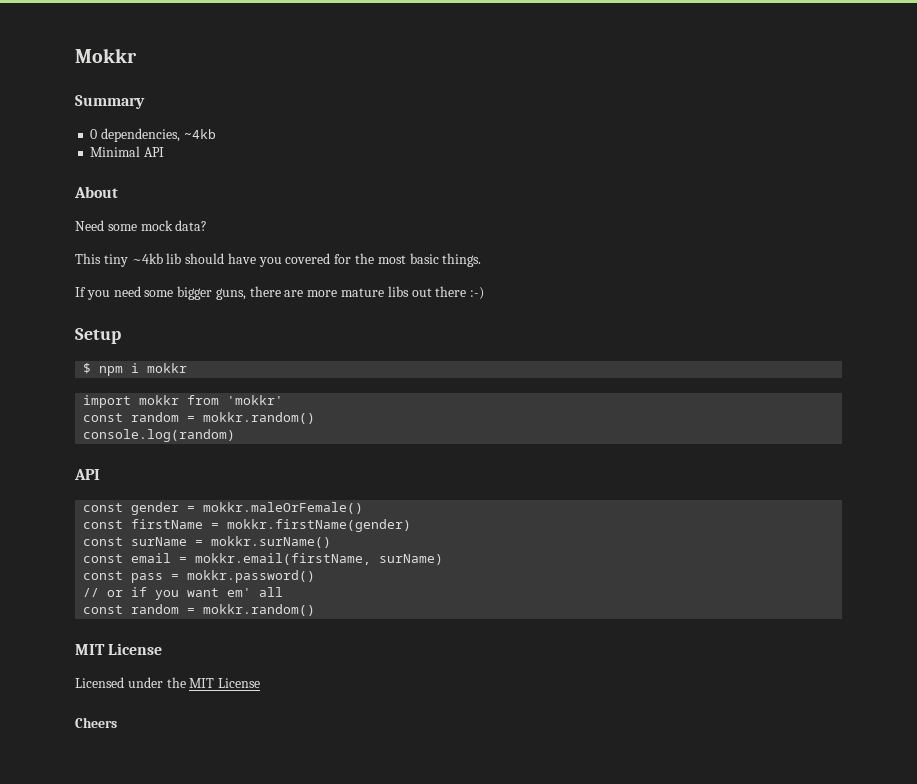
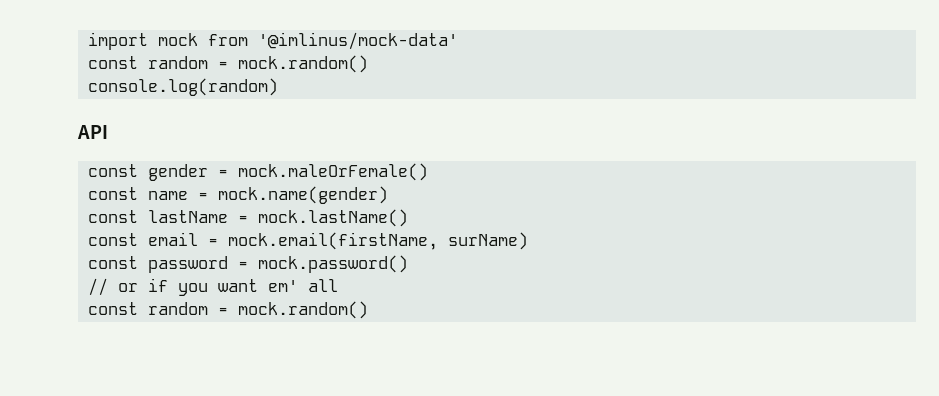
- Mokkr
- Summary
- 0 dependencies, ~4kb
- Minimal API
- About
- Need some mock data?
- This tiny ~4kb lib should have you covered for the most basic things.
- If you need some bigger guns, there are more mature libs out there :-)
- Setup
- $ npm i mokkr
- import mokkr from 'mokkr'
- const random = mokkr.random()
+ import mock from '@imlinus/mock-data'
+ const random = mock.random()
- const gender = mokkr.maleOrFemale()
- const firstName = mokkr.firstName(gender)
- const surName = mokkr.surName()
+ const gender = mock.maleOrFemale()
+ const name = mock.name(gender)
+ const lastName = mock.lastName()
- const email = mokkr.email(firstName, surName)
+ const email = mock.email(firstName, surName)
- const pass = mokkr.password()
+ const password = mock.password()
  // or if you want em' all
- const random = mokkr.random()
- MIT License
- Licensed under the MIT License
- Cheers
+ const random = mock.random()

